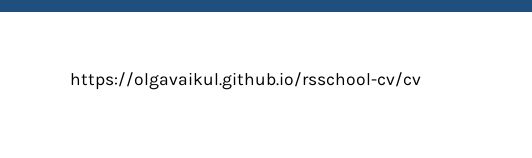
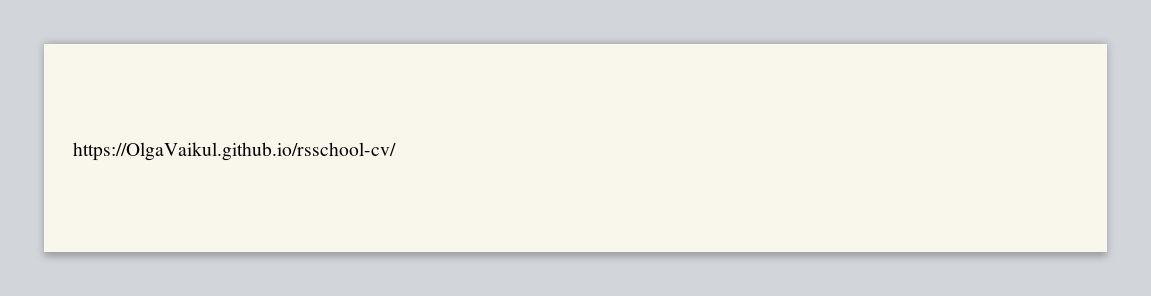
- https://olgavaikul.github.io/rsschool-cv/cv
+ https://OlgaVaikul.github.io/rsschool-cv/

